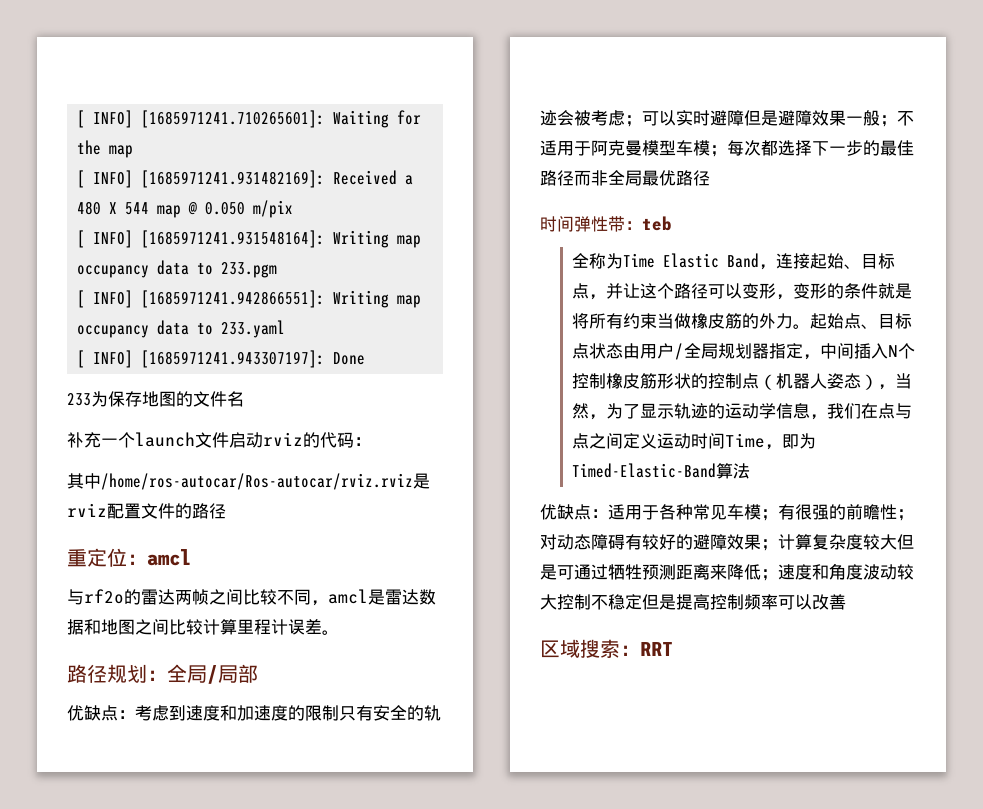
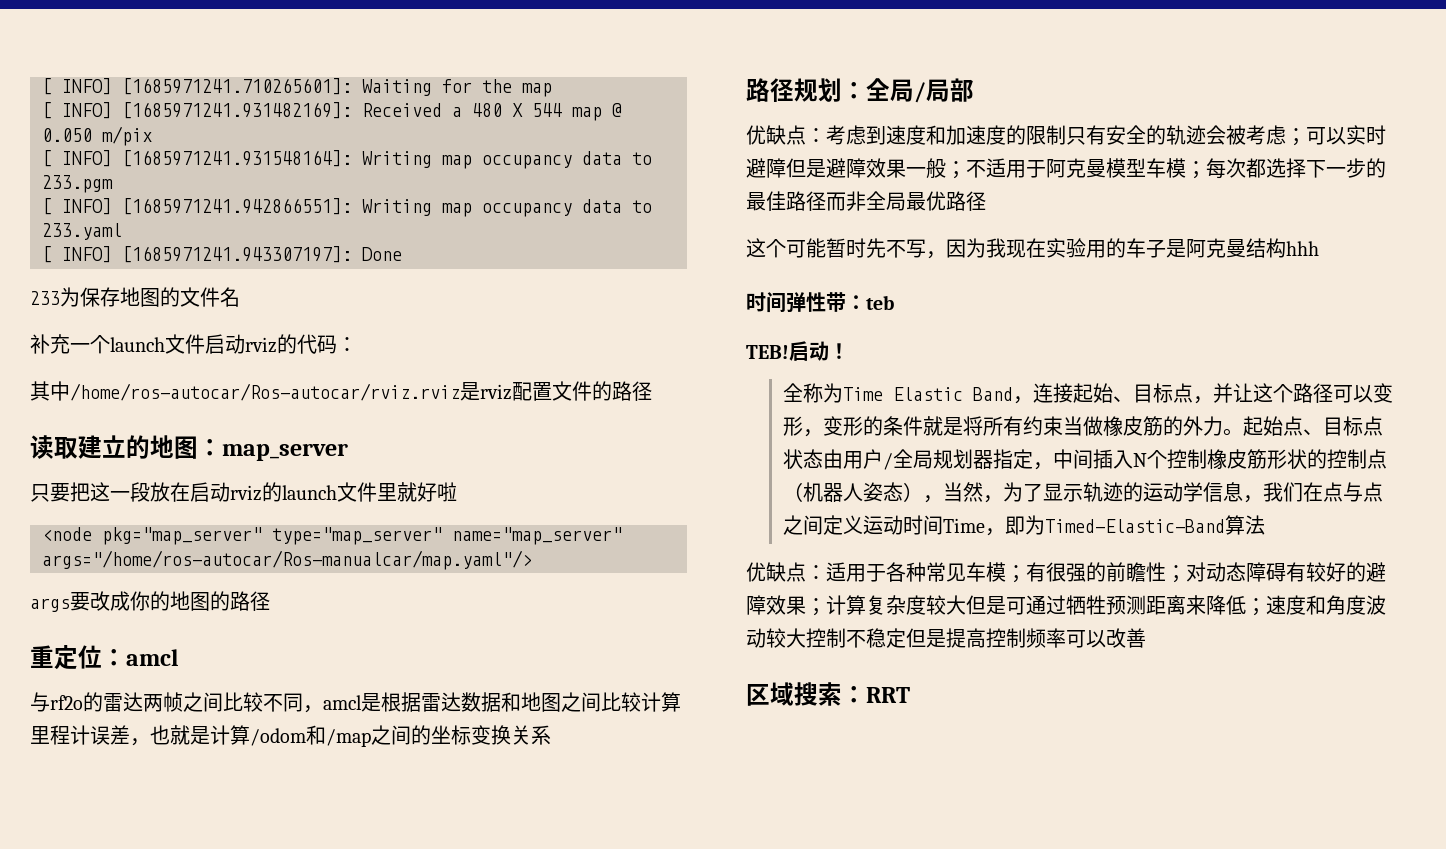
+ 读取建立的地图：map_server
+ 只要把这一段放在启动rviz的launch文件里就好啦
+ <node pkg="map_server" type="map_server" name="map_server" args="/home/ros-autocar/Ros-manualcar/map.yaml"/>
+ args要改成你的地图的路径
- 与rf2o的雷达两帧之间比较不同，amcl是雷达数据和地图之间比较计算里程计误差。
+ 与rf2o的雷达两帧之间比较不同，amcl是根据雷达数据和地图之间比较计算里程计误差，也就是计算/odom和/map之间的坐标变换关系
+ 这个可能暂时先不写，因为我现在实验用的车子是阿克曼结构hhh
+ TEB!启动！

